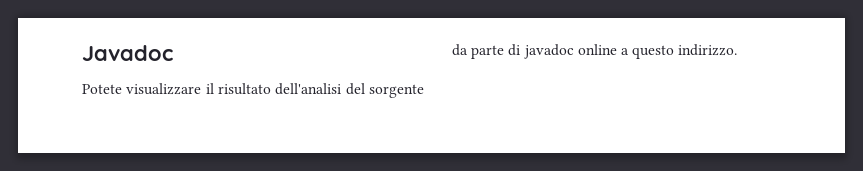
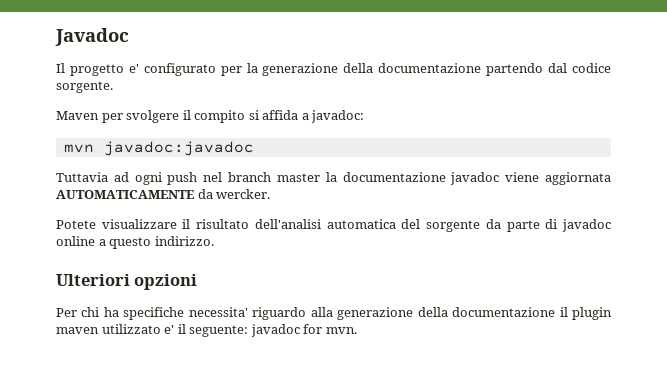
+ Il progetto e' configurato per la generazione della documentazione partendo dal codice sorgente.
+ Maven per svolgere il compito si affida a javadoc:
+ mvn javadoc:javadoc
+ Tuttavia ad ogni push nel branch master la documentazione javadoc viene aggiornata AUTOMATICAMENTE da wercker.
- Potete visualizzare il risultato dell'analisi del sorgente da parte di javadoc online a questo indirizzo.
+ Potete visualizzare il risultato dell'analisi automatica del sorgente da parte di javadoc online a questo indirizzo.
+ Ulteriori opzioni
+ Per chi ha specifiche necessita' riguardo alla generazione della documentazione il plugin maven utilizzato e' il seguente: javadoc for mvn.

